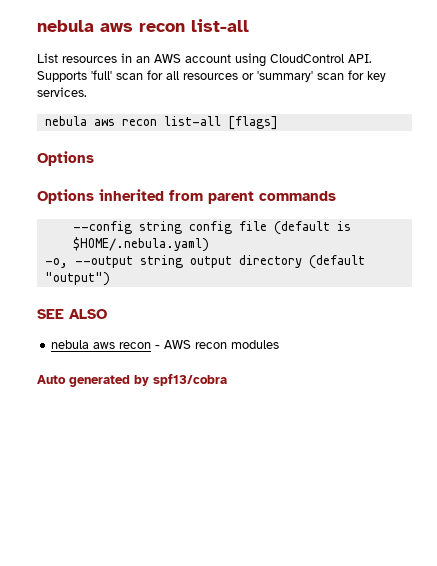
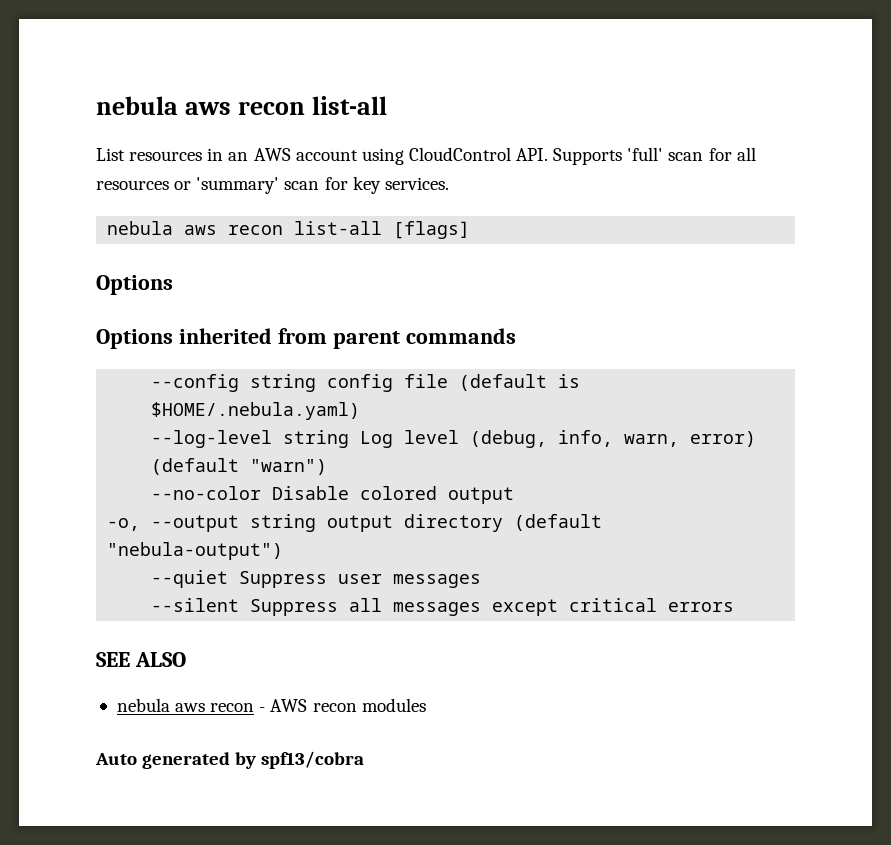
+ --log-level string Log level (debug, info, warn, error) (default "warn")
+ --no-color Disable colored output
- -o, --output string output directory (default "output")
+ -o, --output string output directory (default "nebula-output")
+ --quiet Suppress user messages
+ --silent Suppress all messages except critical errors

